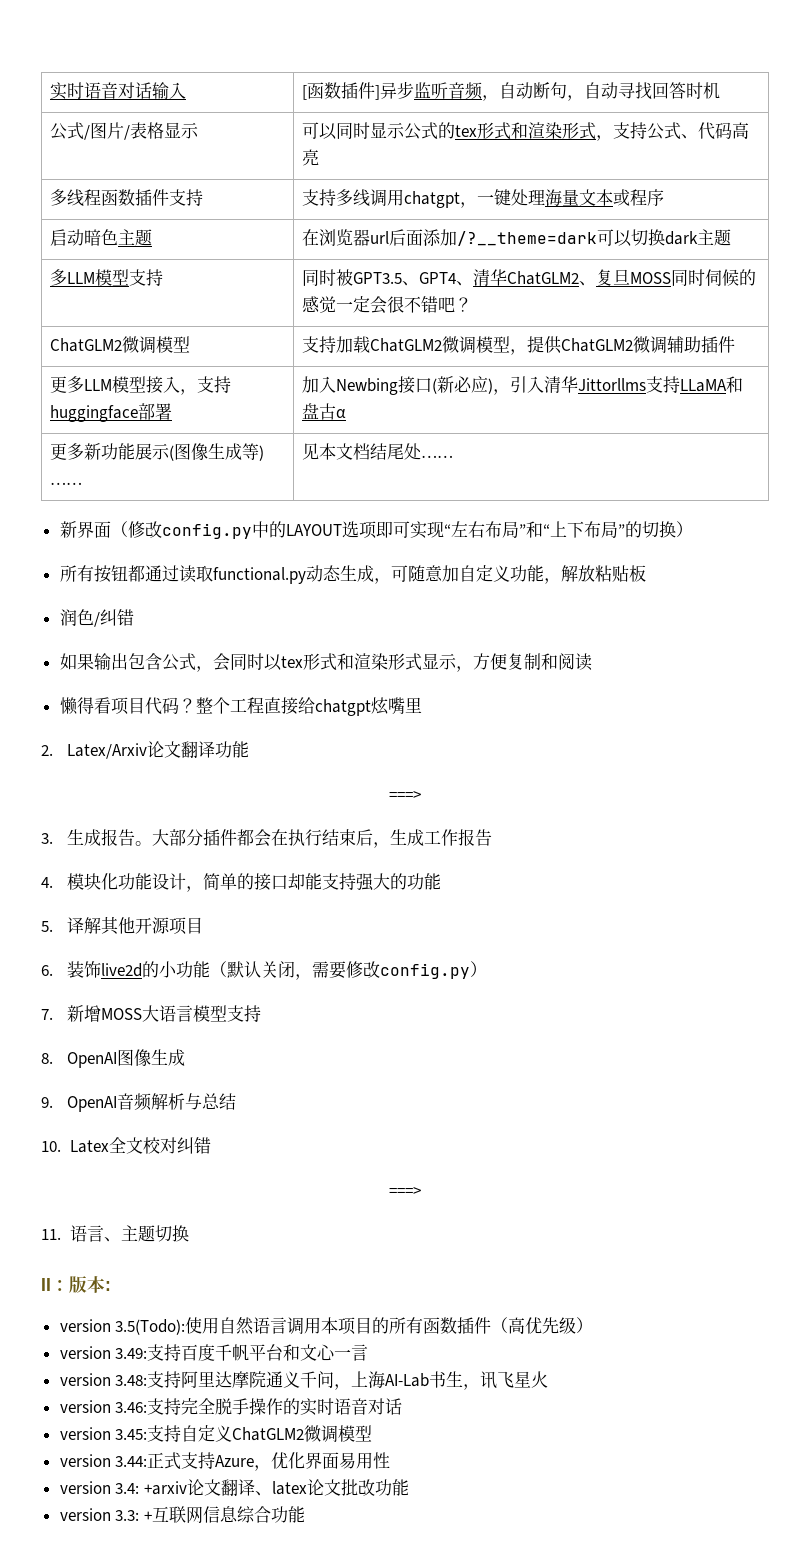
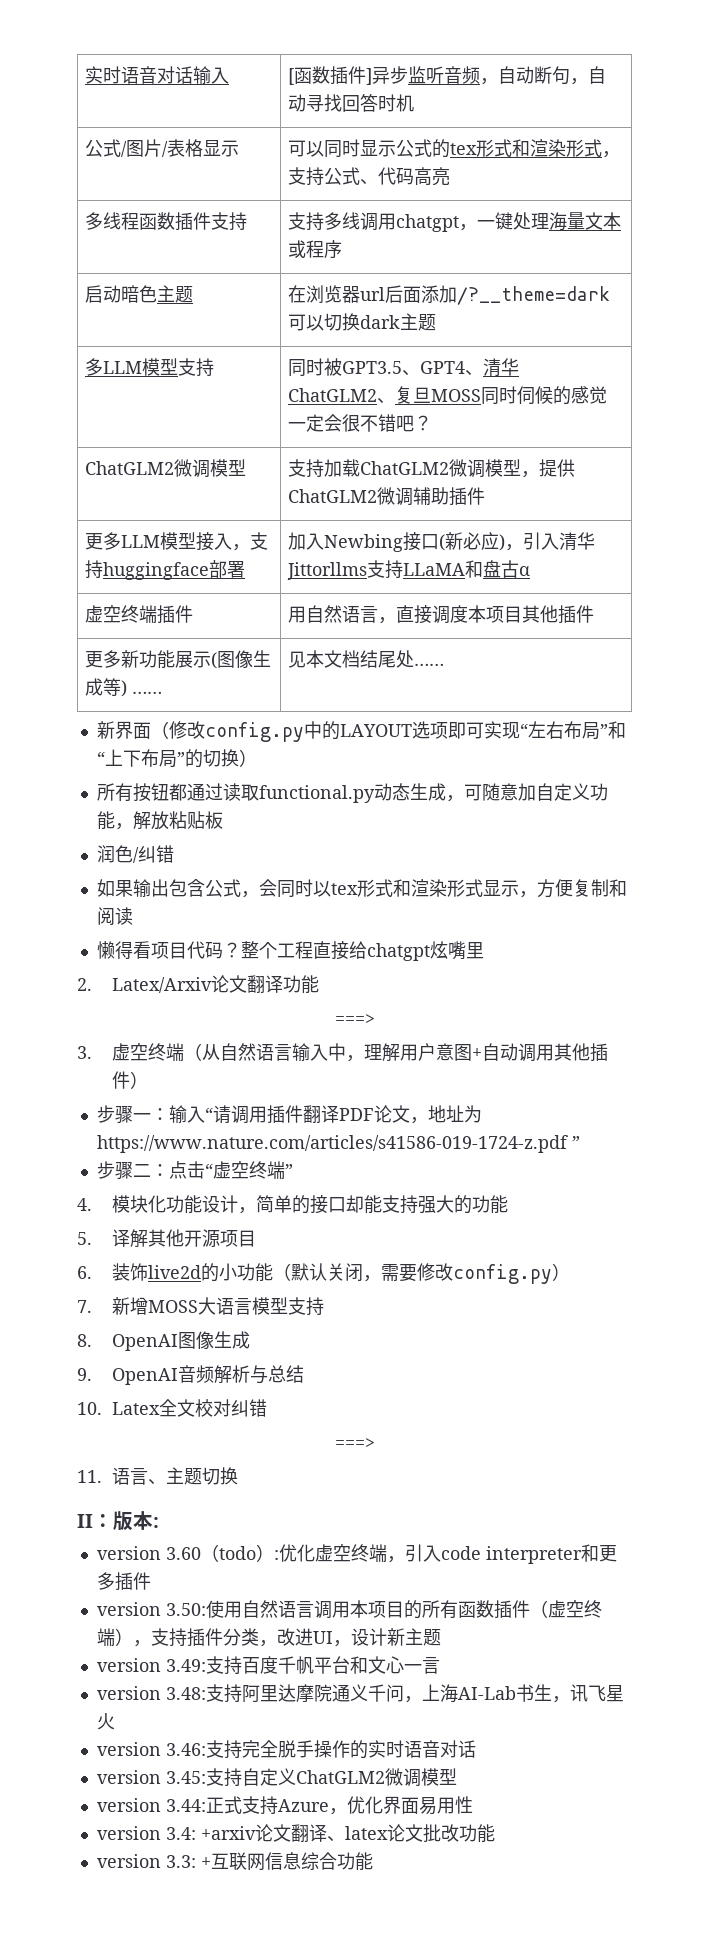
+ 虚空终端插件 | 用自然语言，直接调度本项目其他插件
- 3.生成报告。大部分插件都会在执行结束后，生成工作报告
+ 3.虚空终端（从自然语言输入中，理解用户意图+自动调用其他插件）
+ 步骤一：输入“请调用插件翻译PDF论文，地址为https://www.nature.com/articles/s41586-019-1724-z.pdf ”
+ 步骤二：点击“虚空终端”
- version 3.5(Todo):使用自然语言调用本项目的所有函数插件（高优先级）
+ version 3.60（todo）:优化虚空终端，引入code interpreter和更多插件
+ version 3.50:使用自然语言调用本项目的所有函数插件（虚空终端），支持插件分类，改进UI，设计新主题

